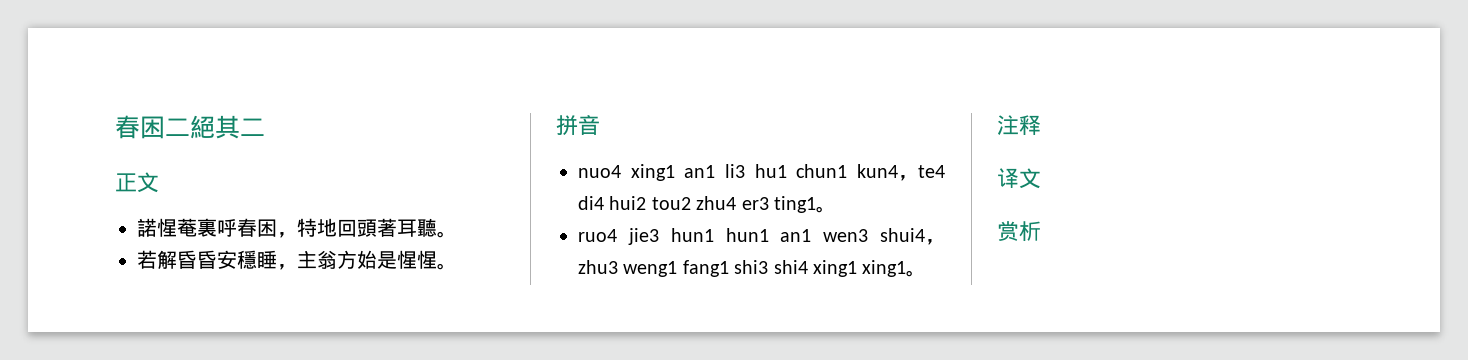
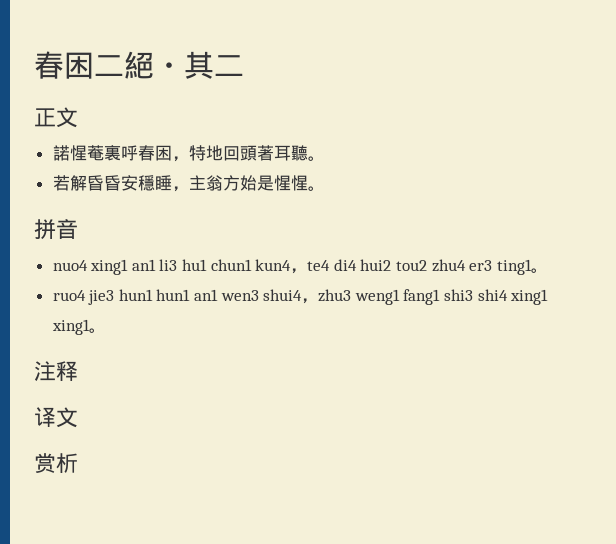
- 春困二絕其二
+ 春困二絕・其二

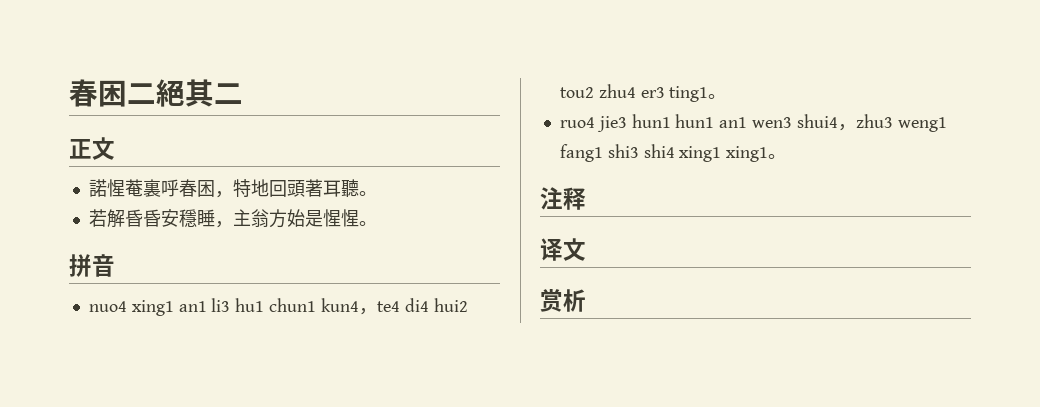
- 春困二絕・其二
+ 春困二絕其二

